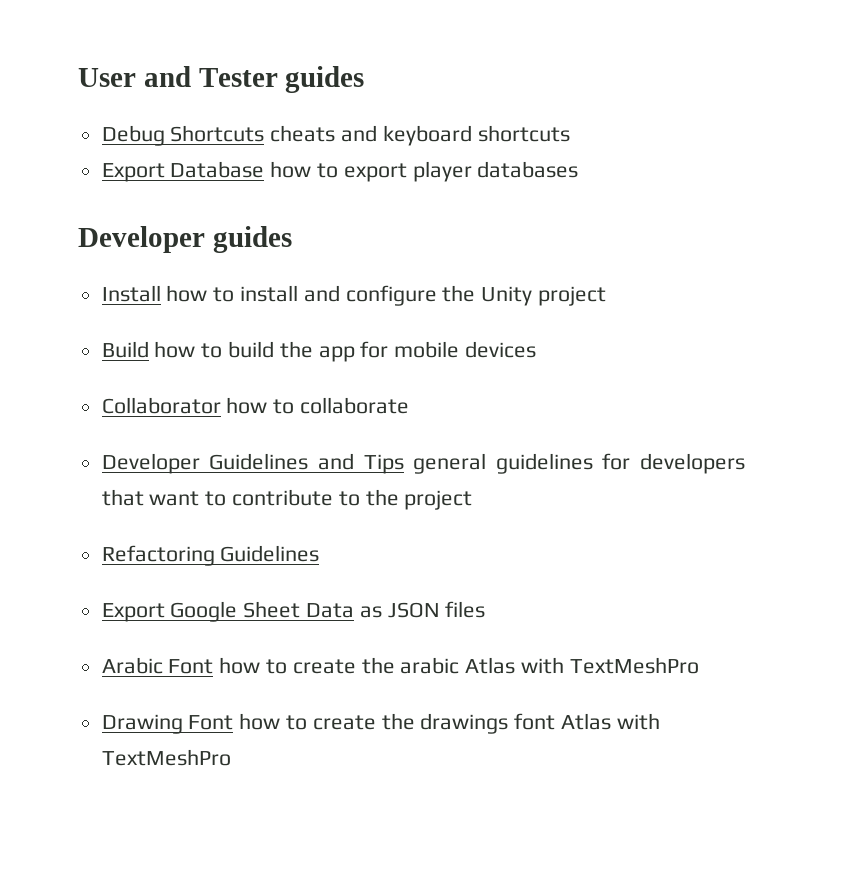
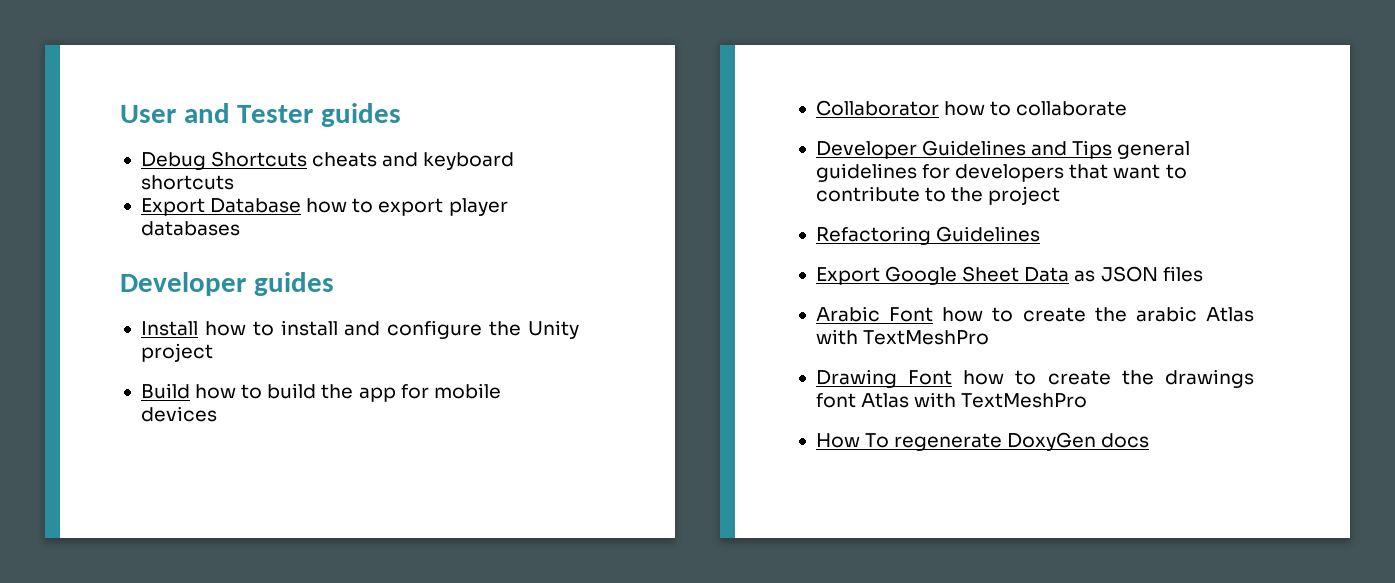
+ How To regenerate DoxyGen docs

